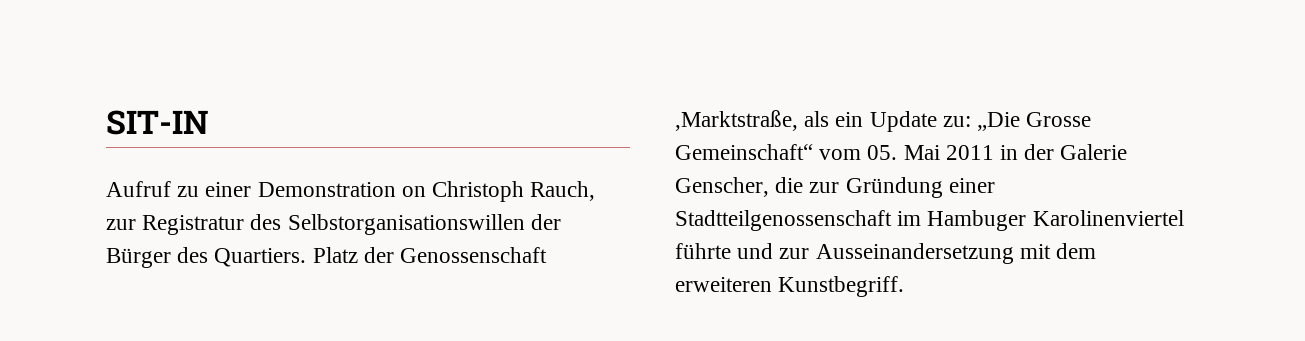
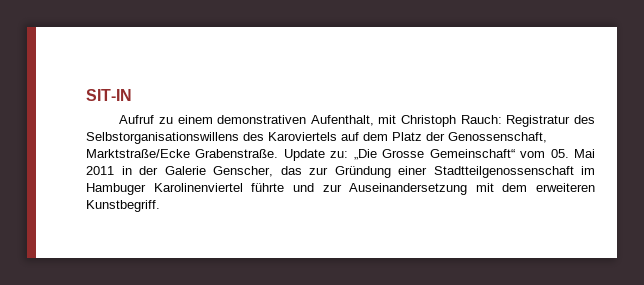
- Aufruf zu einer Demonstration on Christoph Rauch, zur Registratur des Selbstorganisationswillen der Bürger des Quartiers. Platz der Genossenschaft ,Marktstraße, als ein Update zu: „Die Grosse Gemeinschaft“ vom 05. Mai 2011 in der Galerie Genscher, die zur Gründung einer Stadtteilgenossenschaft im Hambuger Karolinenviertel führte und zur Ausseinandersetzung mit dem erweiteren Kunstbegriff.
+ Aufruf zu einem demonstrativen Aufenthalt, mit Christoph Rauch: Registratur des Selbstorganisationswillens des Karoviertels auf dem Platz der Genossenschaft, Marktstraße/Ecke Grabenstraße. Update zu: „Die Grosse Gemeinschaft“ vom 05. Mai 2011 in der Galerie Genscher, das zur Gründung einer Stadtteilgenossenschaft im Hambuger Karolinenviertel führte und zur Auseinandersetzung mit dem erweiteren Kunstbegriff.

